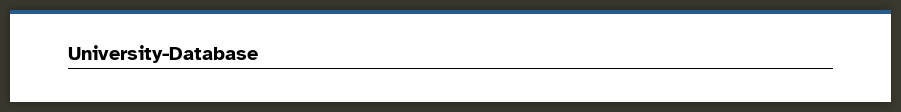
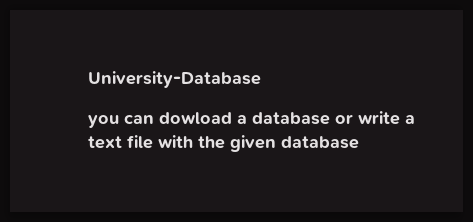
+ you can dowload a database or write a text file with the given database

